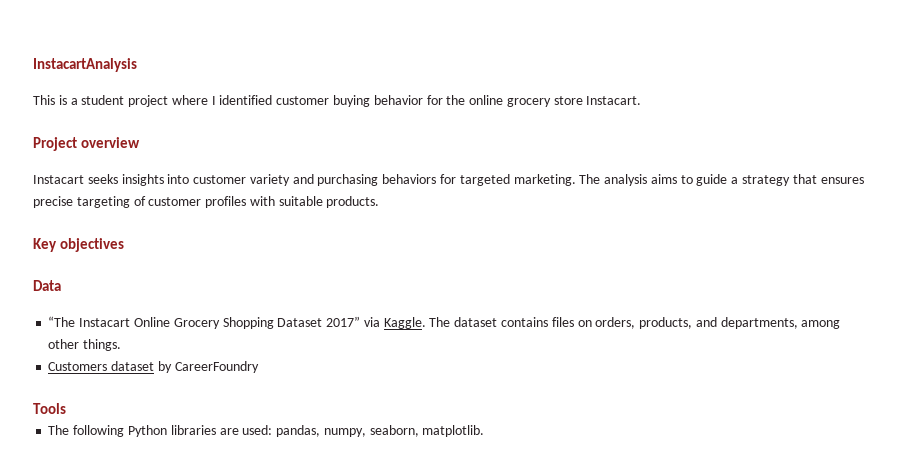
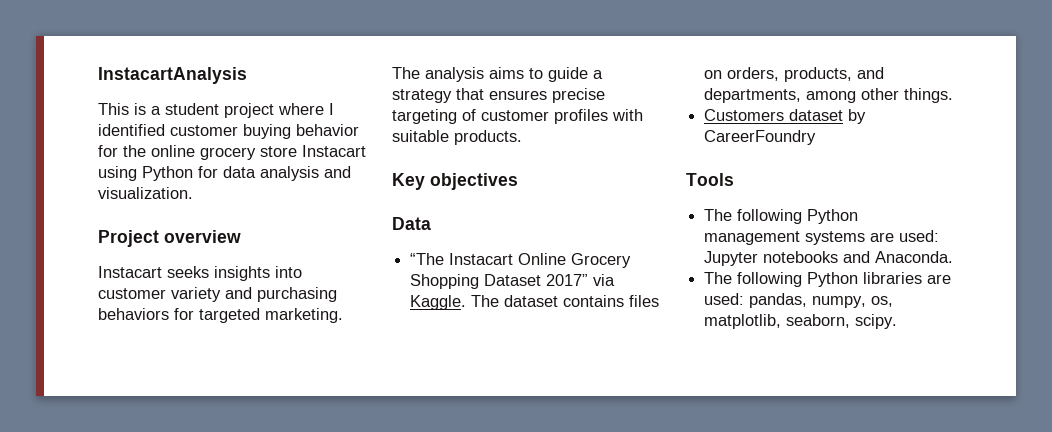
- This is a student project where I identified customer buying behavior for the online grocery store Instacart.
+ This is a student project where I identified customer buying behavior for the online grocery store Instacart using Python for data analysis and visualization.
+ The following Python management systems are used: Jupyter notebooks and Anaconda.
- The following Python libraries are used: pandas, numpy, seaborn, matplotlib.
+ The following Python libraries are used: pandas, numpy, os, matplotlib, seaborn, scipy.

